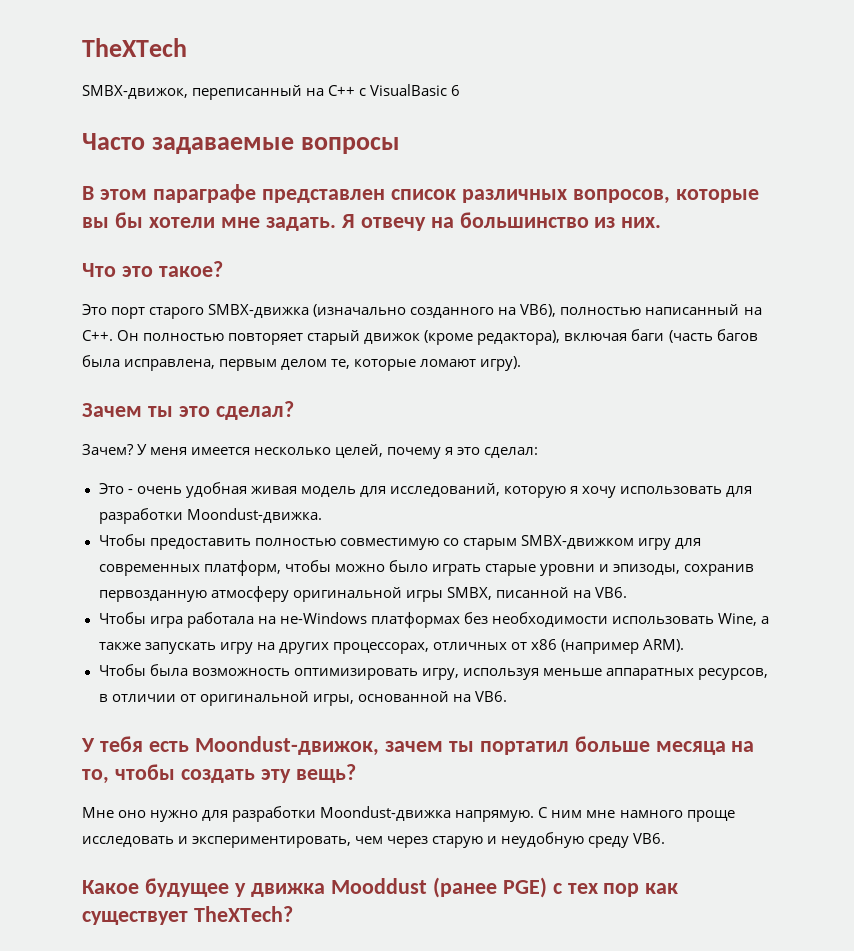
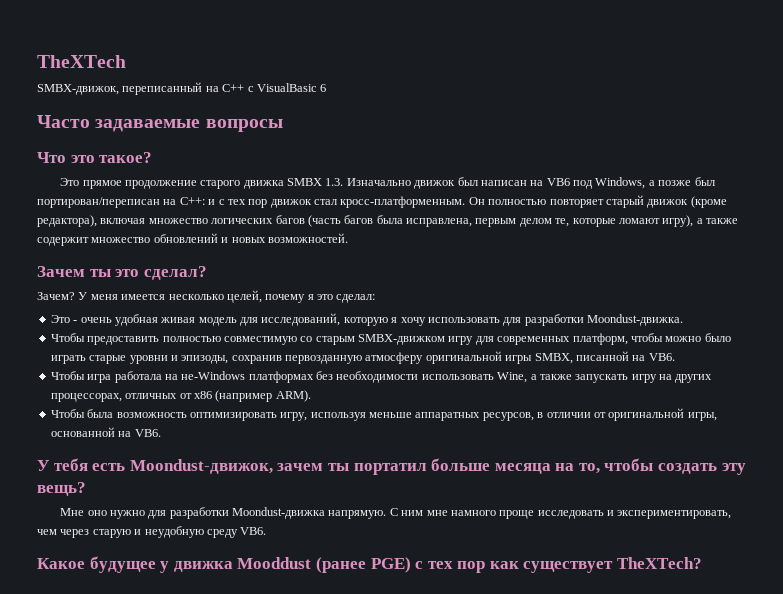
- В этом параграфе представлен список различных вопросов, которые вы бы хотели мне задать. Я отвечу на большинство из них.
  Что это такое?
- Это порт старого SMBX-движка (изначально созданного на VB6), полностью написанный на C++. Он полностью повторяет старый движок (кроме редактора), включая баги (часть багов была исправлена, первым делом те, которые ломают игру).
+ Это прямое продолжение старого движка SMBX 1.3. Изначально движок был написан на VB6 под Windows, а позже был портирован/переписан на C++: и с тех пор движок стал кросс-платформенным. Он полностью повторяет старый движок (кроме редактора), включая множество логических багов (часть багов была исправлена, первым делом те, которые ломают игру), а также содержит множество обновлений и новых возможностей.

